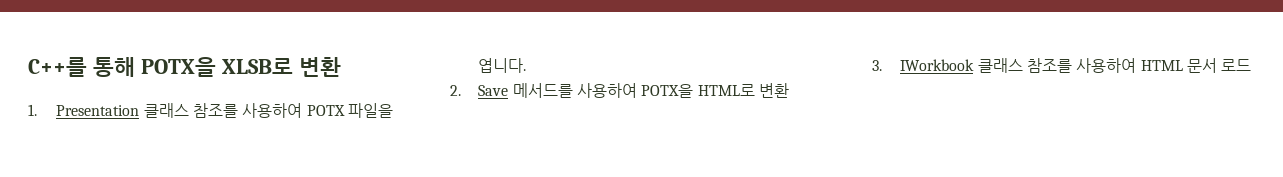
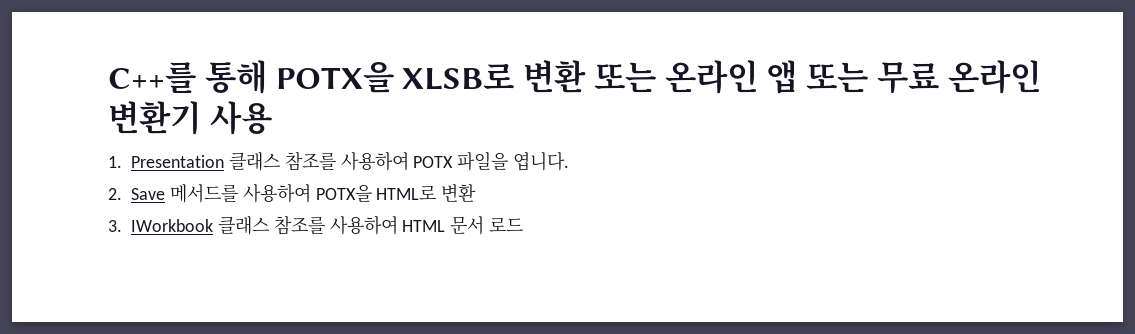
- C++를 통해 POTX을 XLSB로 변환
+ C++를 통해 POTX을 XLSB로 변환 또는 온라인 앱 또는 무료 온라인 변환기 사용

